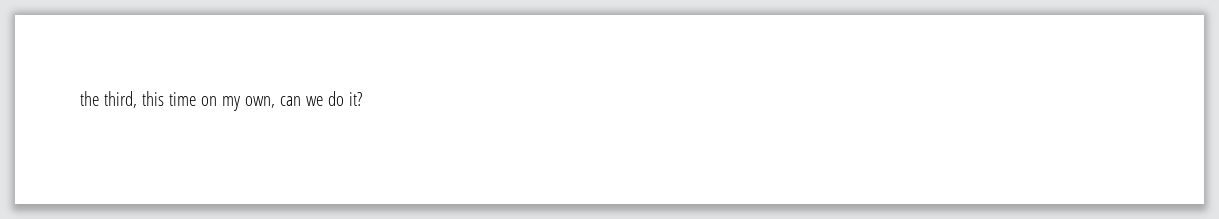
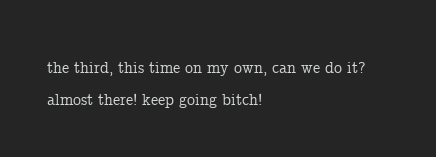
+ almost there! keep going bitch!

